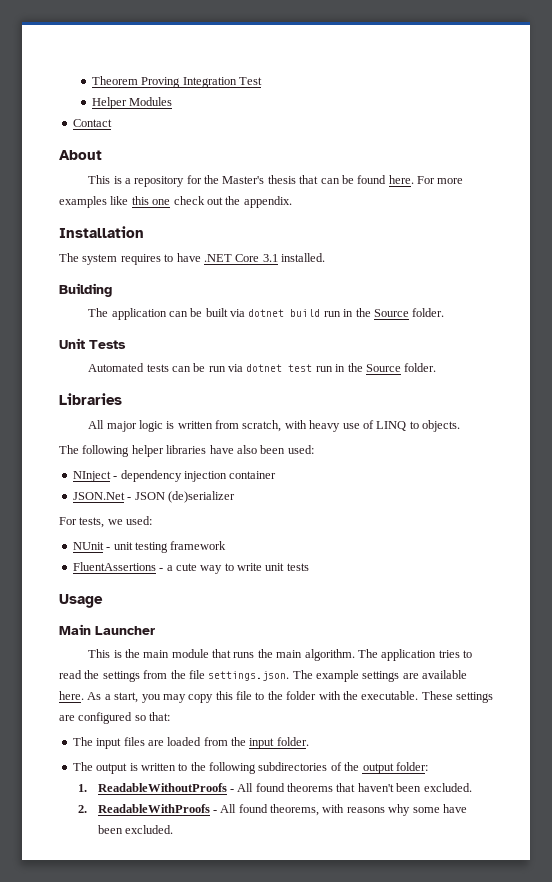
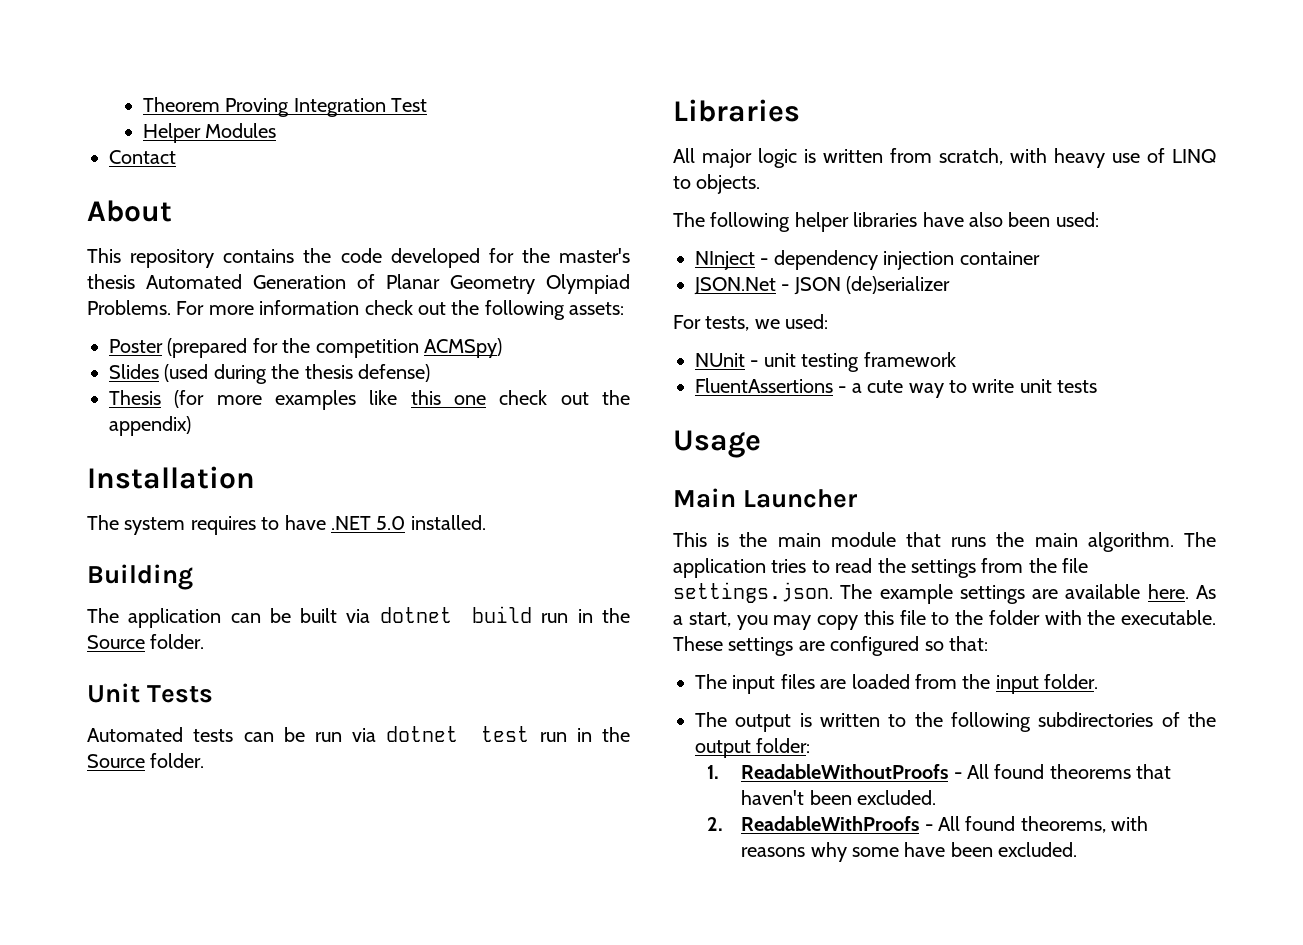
- This is a repository for the Master's thesis that can be found here. For more examples like this one check out the appendix.
+ This repository contains the code developed for the master's thesis Automated Generation of Planar Geometry Olympiad Problems. For more information check out the following assets:
+ Poster (prepared for the competition ACMSpy)
+ Slides (used during the thesis defense)
+ Thesis (for more examples like this one check out the appendix)
- The system requires to have .NET Core 3.1 installed.
+ The system requires to have .NET 5.0 installed.

